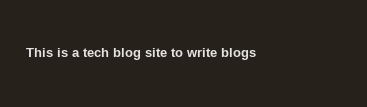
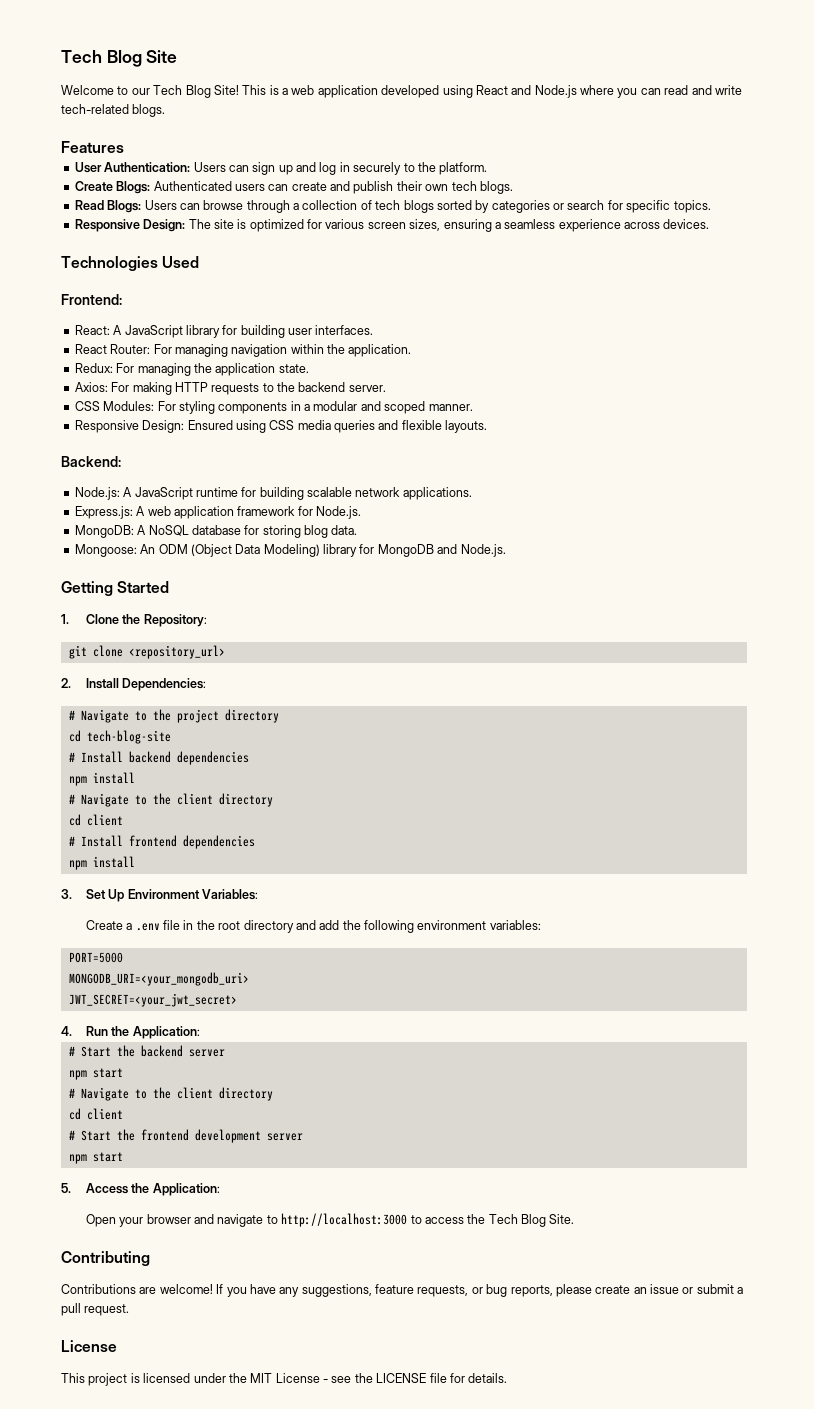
- This is a tech blog site to write blogs
+ Tech Blog Site
+ Welcome to our Tech Blog Site! This is a web application developed using React and Node.js where you can read and write tech-related blogs.
+ Features
+ User Authentication: Users can sign up and log in securely to the platform.
+ Create Blogs: Authenticated users can create and publish their own tech blogs.
+ Read Blogs: Users can browse through a collection of tech blogs sorted by categories or search for specific topics.
+ Responsive Design: The site is optimized for various screen sizes, ensuring a seamless experience across devices.
+ Technologies Used
+ Frontend:
+ React: A JavaScript library for building user interfaces.
+ React Router: For managing navigation within the application.
+ Redux: For managing the application state.
+ Axios: For making HTTP requests to the backend server.
+ CSS Modules: For styling components in a modular and scoped manner.
+ Responsive Design: Ensured using CSS media queries and flexible layouts.
+ Backend:
+ Node.js: A JavaScript runtime for building scalable network applications.
+ Express.js: A web application framework for Node.js.
+ MongoDB: A NoSQL database for storing blog data.
+ Mongoose: An ODM (Object Data Modeling) library for MongoDB and Node.js.
+ Getting Started
+ 1. Clone the Repository:
+ git clone <repository_url>
+ 2. Install Dependencies:
+ # Navigate to the project directory
+ cd tech-blog-site
+ # Install backend dependencies
+ npm install
+ # Navigate to the client directory
+ cd client
+ # Install frontend dependencies
+ npm install
+ 3. Set Up Environment Variables:
+ Create a .env file in the root directory and add the following environment variables:
+ PORT=5000
+ MONGODB_URI=<your_mongodb_uri>
+ JWT_SECRET=<your_jwt_secret>
+ 4. Run the Application:
+ # Start the backend server
+ npm start
+ # Navigate to the client directory
+ cd client
+ # Start the frontend development server
+ npm start
+ 5. Access the Application:
+ Open your browser and navigate to http://localhost:3000 to access the Tech Blog Site.
+ Contributing
+ Contributions are welcome! If you have any suggestions, feature requests, or bug reports, please create an issue or submit a pull request.
+ License
+ This project is licensed under the MIT License - see the LICENSE file for details.

